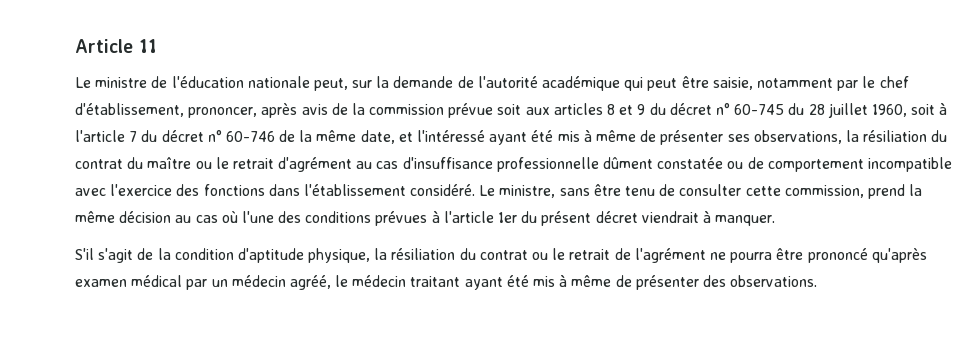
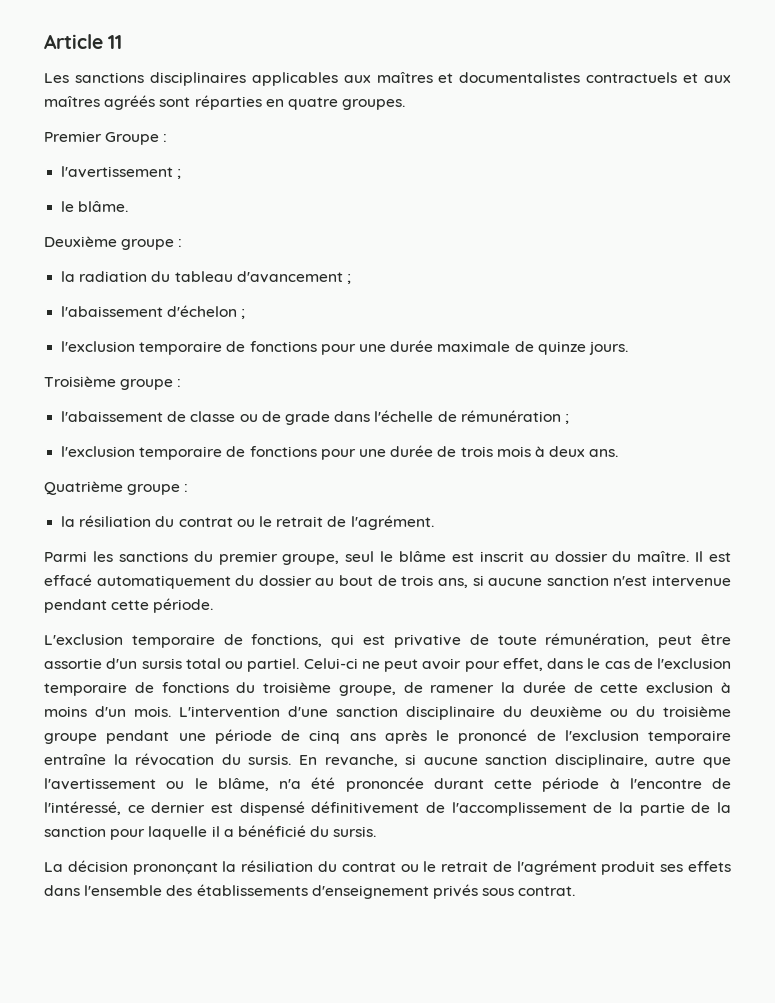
- Le ministre de l'éducation nationale peut, sur la demande de l'autorité académique qui peut être saisie, notamment par le chef d'établissement, prononcer, après avis de la commission prévue soit aux articles 8 et 9 du décret n° 60-745 du 28 juillet 1960, soit à l'article 7 du décret n° 60-746 de la même date, et l'intéressé ayant été mis à même de présenter ses observations, la résiliation du contrat du maître ou le retrait d'agrément au cas d'insuffisance professionnelle dûment constatée ou de comportement incompatible avec l'exercice des fonctions dans l'établissement considéré. Le ministre, sans être tenu de consulter cette commission, prend la même décision au cas où l'une des conditions prévues à l'article 1er du présent décret viendrait à manquer.
- S'il s'agit de la condition d'aptitude physique, la résiliation du contrat ou le retrait de l'agrément ne pourra être prononcé qu'après examen médical par un médecin agréé, le médecin traitant ayant été mis à même de présenter des observations.
+ Les sanctions disciplinaires applicables aux maîtres et documentalistes contractuels et aux maîtres agréés sont réparties en quatre groupes.
+ Premier Groupe :
+ l'avertissement ;
+ le blâme.
+ Deuxième groupe :
+ la radiation du tableau d'avancement ;
+ l'abaissement d'échelon ;
+ l'exclusion temporaire de fonctions pour une durée maximale de quinze jours.
+ Troisième groupe :
+ l'abaissement de classe ou de grade dans l'échelle de rémunération ;
+ l'exclusion temporaire de fonctions pour une durée de trois mois à deux ans.
+ Quatrième groupe :
+ la résiliation du contrat ou le retrait de l'agrément.
+ Parmi les sanctions du premier groupe, seul le blâme est inscrit au dossier du maître. Il est effacé automatiquement du dossier au bout de trois ans, si aucune sanction n'est intervenue pendant cette période.
+ L'exclusion temporaire de fonctions, qui est privative de toute rémunération, peut être assortie d'un sursis total ou partiel. Celui-ci ne peut avoir pour effet, dans le cas de l'exclusion temporaire de fonctions du troisième groupe, de ramener la durée de cette exclusion à moins d'un mois. L'intervention d'une sanction disciplinaire du deuxième ou du troisième groupe pendant une période de cinq ans après le prononcé de l'exclusion temporaire entraîne la révocation du sursis. En revanche, si aucune sanction disciplinaire, autre que l'avertissement ou le blâme, n'a été prononcée durant cette période à l'encontre de l'intéressé, ce dernier est dispensé définitivement de l'accomplissement de la partie de la sanction pour laquelle il a bénéficié du sursis.
+ La décision prononçant la résiliation du contrat ou le retrait de l'agrément produit ses effets dans l'ensemble des établissements d'enseignement privés sous contrat.

